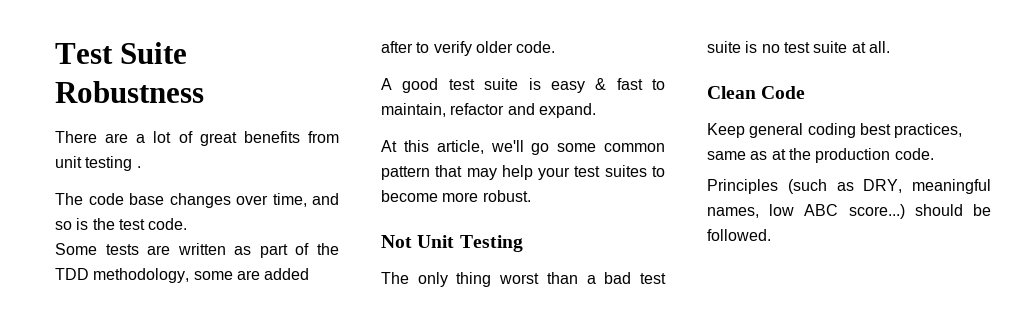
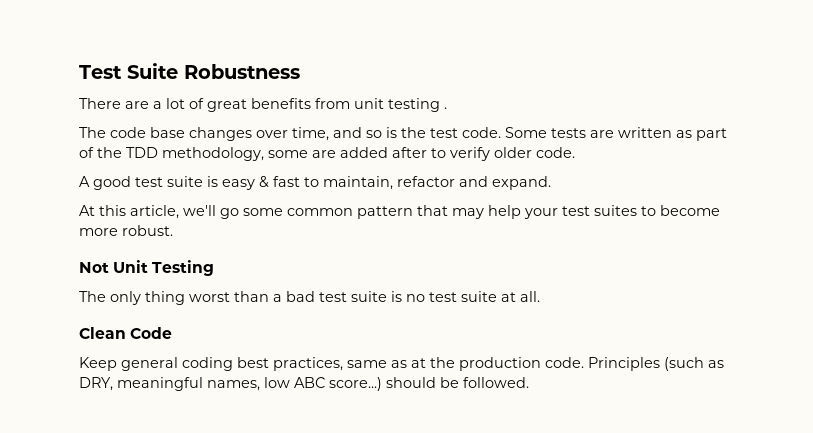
- The code base changes over time, and so is the test code.
- Some tests are written as part of the TDD methodology, some are added after to verify older code.
+ The code base changes over time, and so is the test code. Some tests are written as part of the TDD methodology, some are added after to verify older code.
- Keep general coding best practices, same as at the production code.
- Principles (such as DRY, meaningful names, low ABC score...) should be followed.
+ Keep general coding best practices, same as at the production code. Principles (such as DRY, meaningful names, low ABC score...) should be followed.

